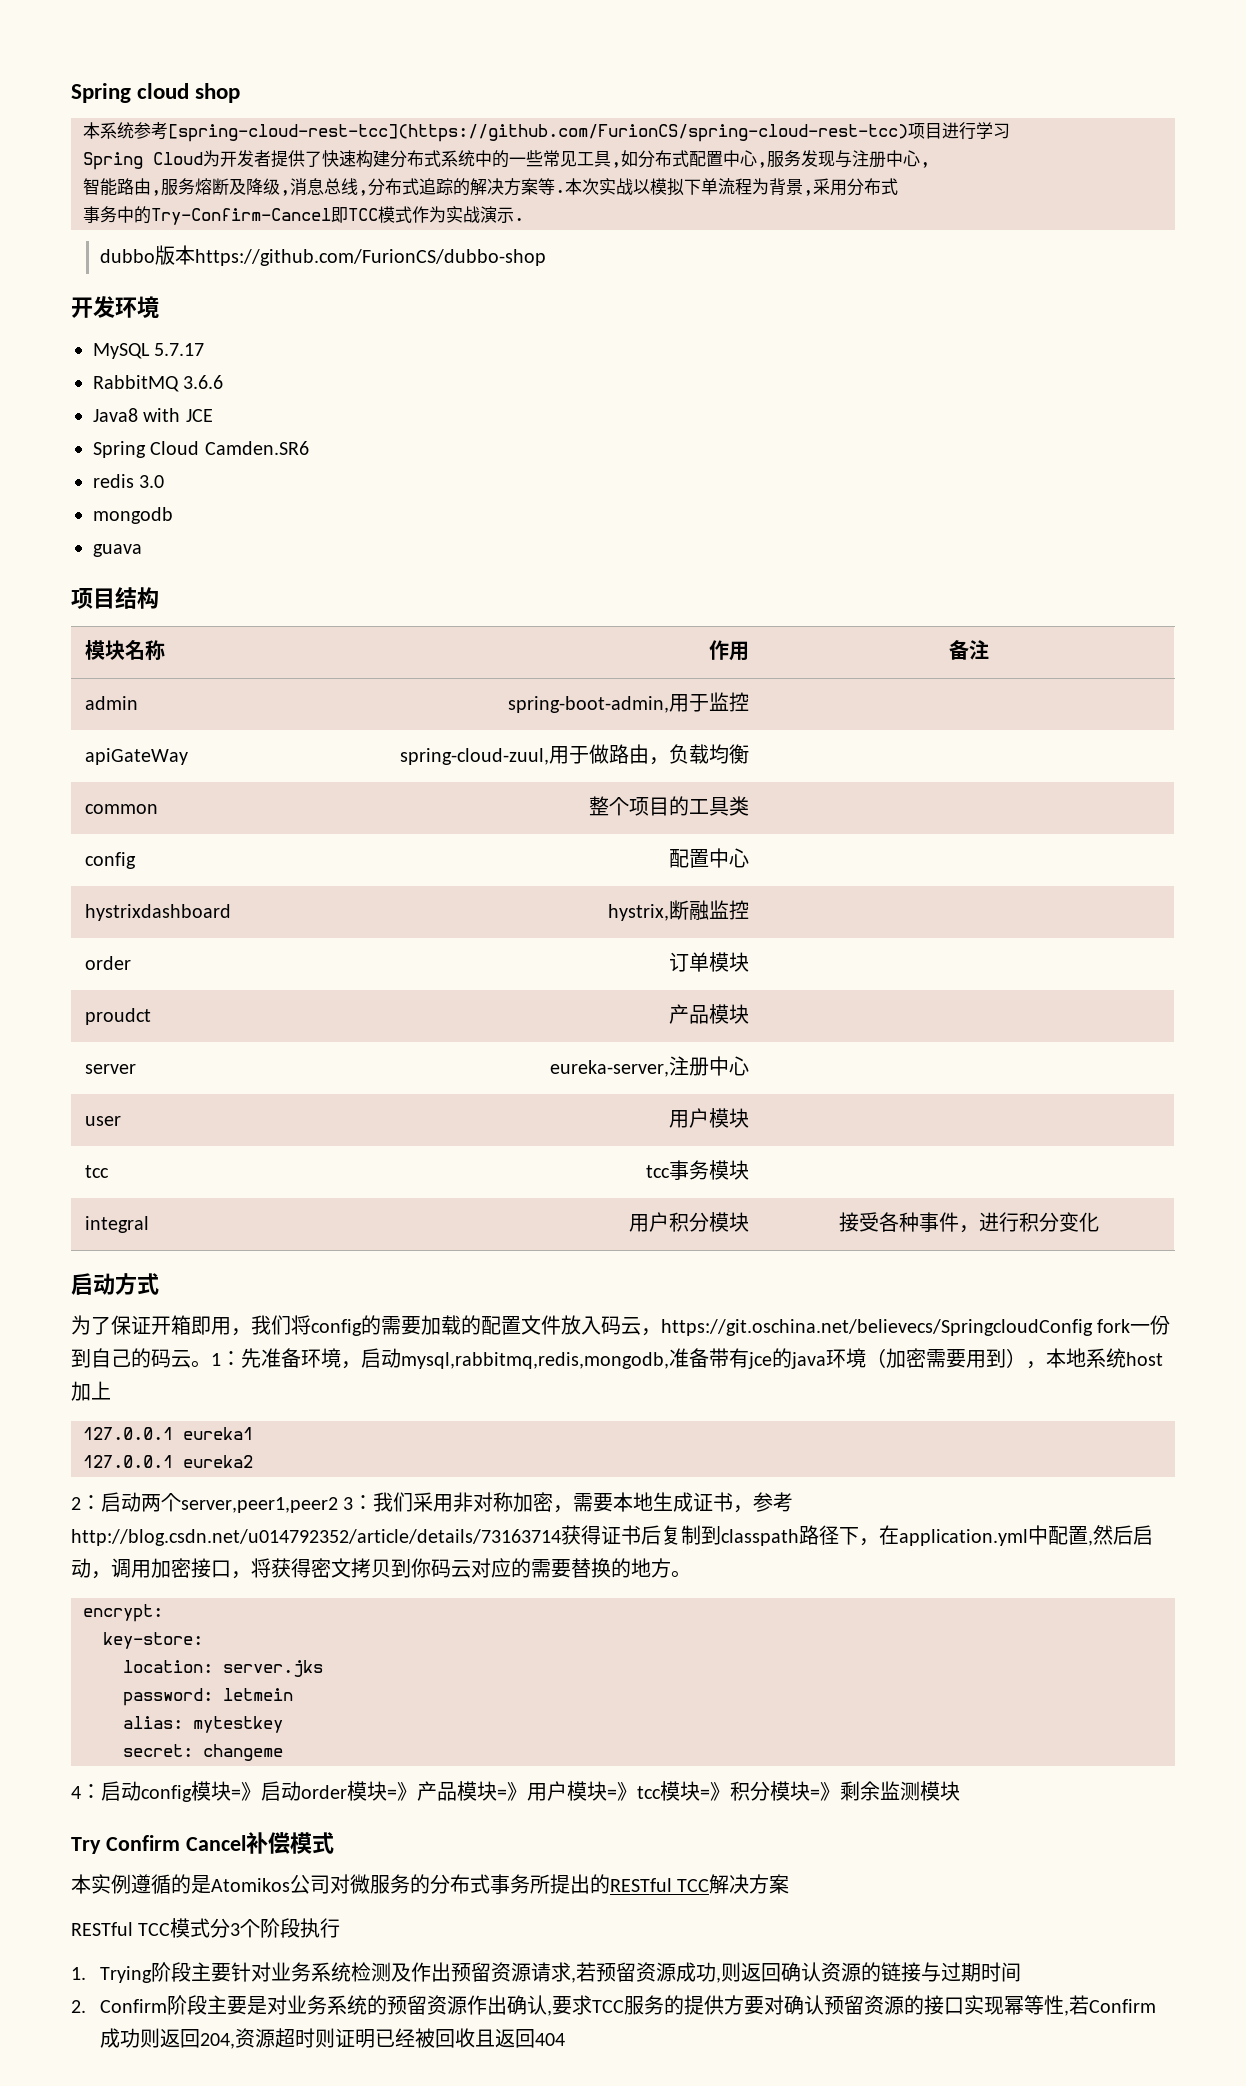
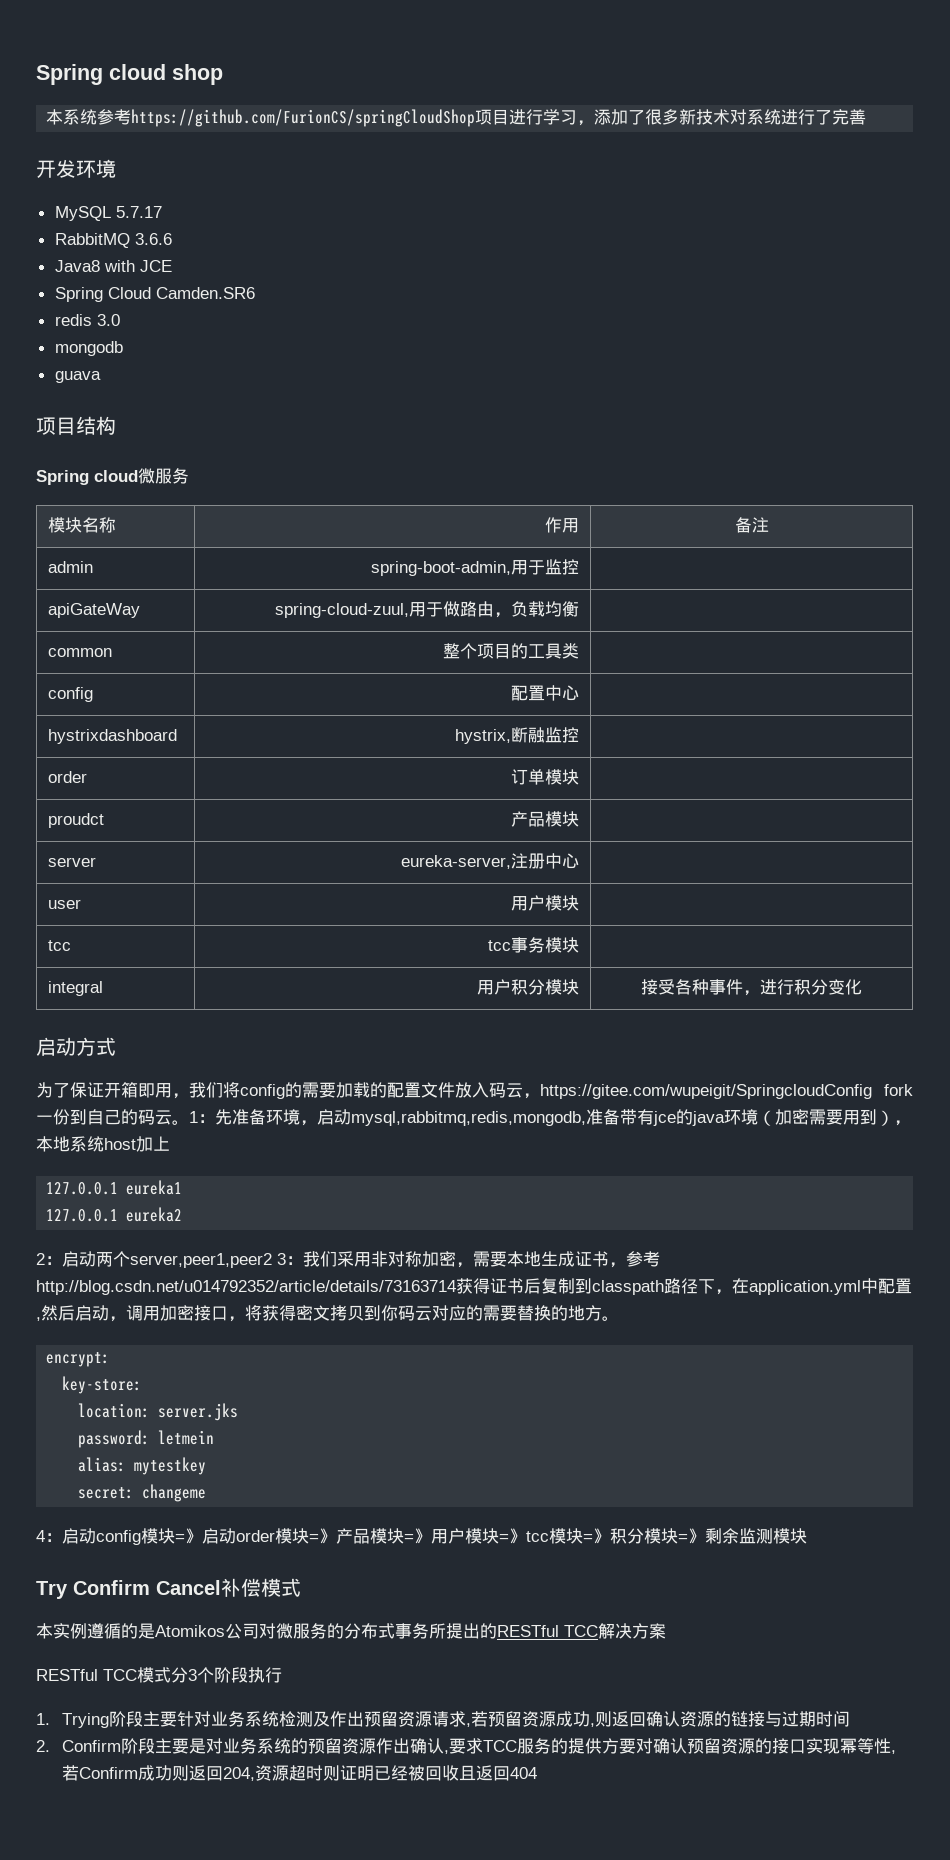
- 本系统参考[spring-cloud-rest-tcc](https://github.com/FurionCS/spring-cloud-rest-tcc)项目进行学习
- Spring Cloud为开发者提供了快速构建分布式系统中的一些常见工具,如分布式配置中心,服务发现与注册中心,
- 智能路由,服务熔断及降级,消息总线,分布式追踪的解决方案等.本次实战以模拟下单流程为背景,采用分布式
- 事务中的Try-Confirm-Cancel即TCC模式作为实战演示.
- dubbo版本https://github.com/FurionCS/dubbo-shop
+ 本系统参考https://github.com/FurionCS/springCloudShop项目进行学习，添加了很多新技术对系统进行了完善
+ Spring cloud微服务
- 为了保证开箱即用，我们将config的需要加载的配置文件放入码云，https://git.oschina.net/believecs/SpringcloudConfig fork一份到自己的码云。
+ 为了保证开箱即用，我们将config的需要加载的配置文件放入码云，https://gitee.com/wupeigit/SpringcloudConfig fork一份到自己的码云。

